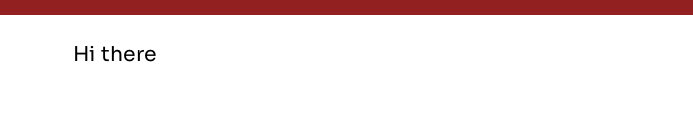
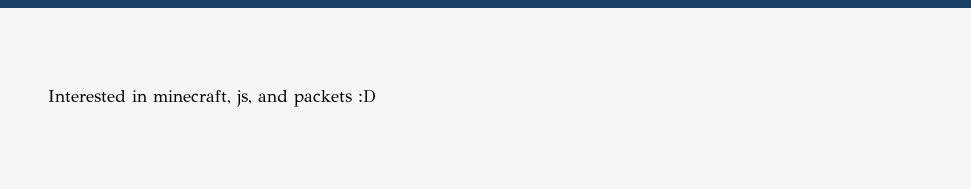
- Hi there
+ Interested in minecraft, js, and packets :D

